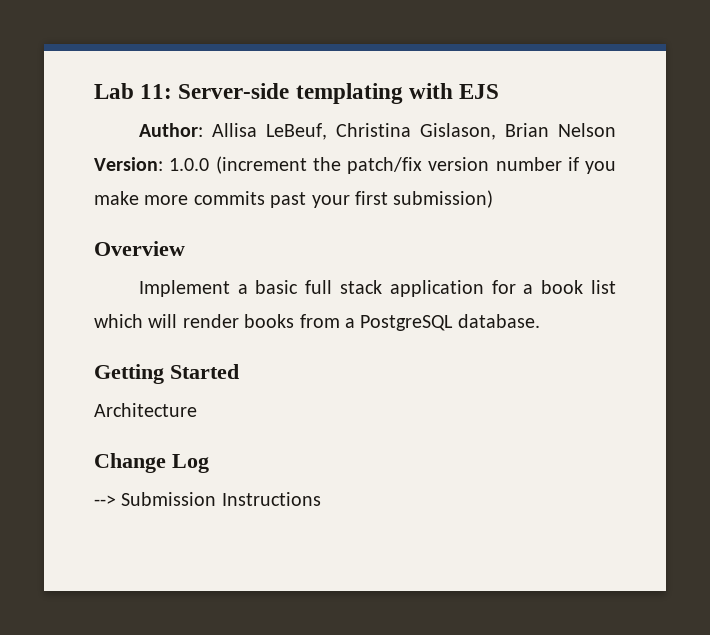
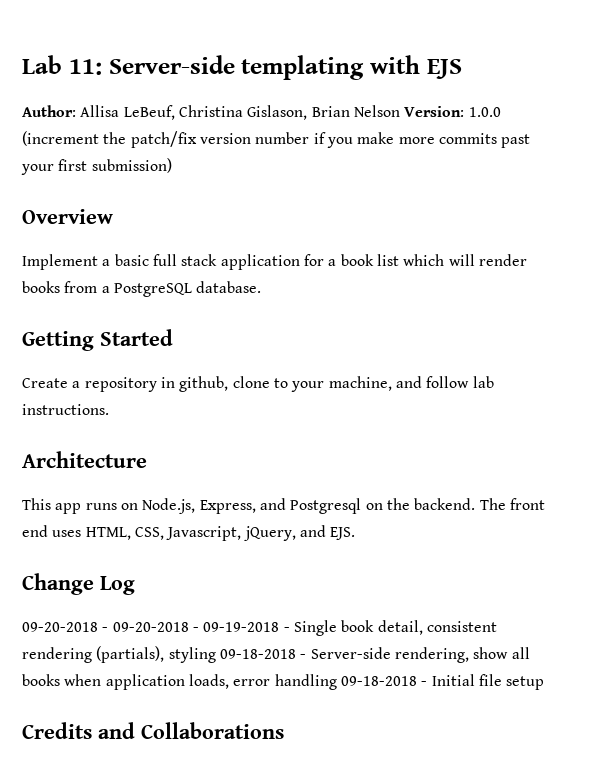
+ Create a repository in github, clone to your machine, and follow lab instructions.
  Architecture
+ This app runs on Node.js, Express, and Postgresql on the backend. The front end uses HTML, CSS, Javascript, jQuery, and EJS.
  Change Log
- --> Submission Instructions
+ 09-20-2018 - 09-20-2018 - 09-19-2018 - Single book detail, consistent rendering (partials), styling 09-18-2018 - Server-side rendering, show all books when application loads, error handling 09-18-2018 - Initial file setup
+ Credits and Collaborations

